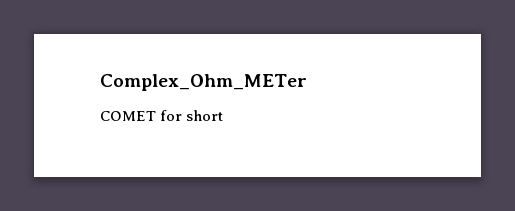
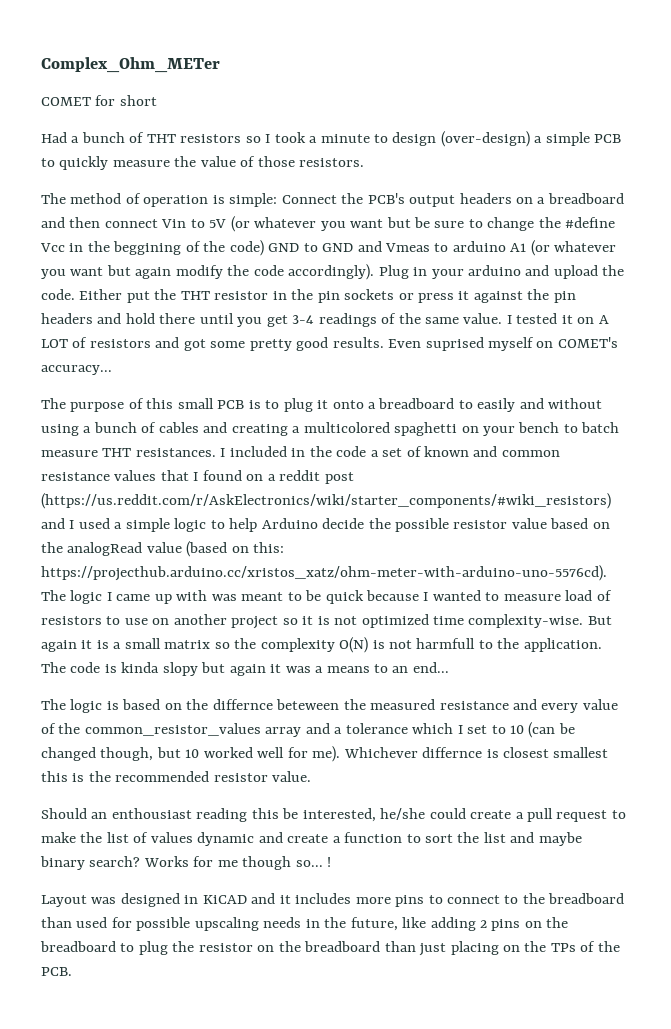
+ Had a bunch of THT resistors so I took a minute to design (over-design) a simple PCB to quickly measure the value of those resistors.
+ The method of operation is simple: Connect the PCB's output headers on a breadboard and then connect Vin to 5V (or whatever you want but be sure to change the #define Vcc in the beggining of the code) GND to GND and Vmeas to arduino A1 (or whatever you want but again modify the code accordingly). Plug in your arduino and upload the code. Either put the THT resistor in the pin sockets or press it against the pin headers and hold there until you get 3-4 readings of the same value. I tested it on A LOT of resistors and got some pretty good results. Even suprised myself on COMET's accuracy...
+ The purpose of this small PCB is to plug it onto a breadboard to easily and without using a bunch of cables and creating a multicolored spaghetti on your bench to batch measure THT resistances. I included in the code a set of known and common resistance values that I found on a reddit post (https://us.reddit.com/r/AskElectronics/wiki/starter_components/#wiki_resistors) and I used a simple logic to help Arduino decide the possible resistor value based on the analogRead value (based on this: https://projecthub.arduino.cc/xristos_xatz/ohm-meter-with-arduino-uno-5576cd). The logic I came up with was meant to be quick because I wanted to measure load of resistors to use on another project so it is not optimized time complexity-wise. But again it is a small matrix so the complexity O(N) is not harmfull to the application. The code is kinda slopy but again it was a means to an end...
+ The logic is based on the differnce beteween the measured resistance and every value of the common_resistor_values array and a tolerance which I set to 10 (can be changed though, but 10 worked well for me). Whichever differnce is closest smallest this is the recommended resistor value.
+ Should an enthousiast reading this be interested, he/she could create a pull request to make the list of values dynamic and create a function to sort the list and maybe binary search? Works for me though so... !
+ Layout was designed in KiCAD and it includes more pins to connect to the breadboard than used for possible upscaling needs in the future, like adding 2 pins on the breadboard to plug the resistor on the breadboard than just placing on the TPs of the PCB.

